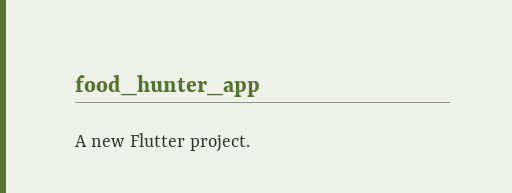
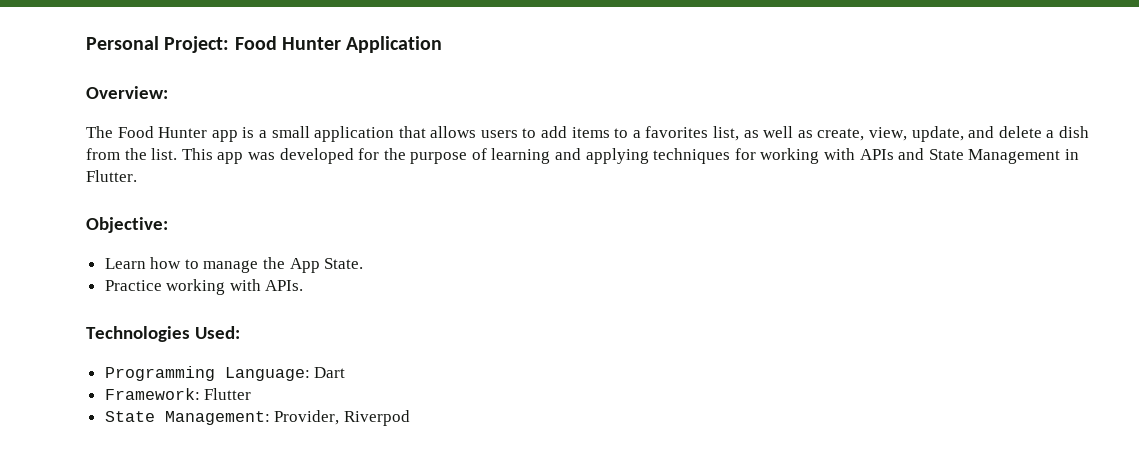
- food_hunter_app
- A new Flutter project.
+ Personal Project: Food Hunter Application
+ Overview:
+ The Food Hunter app is a small application that allows users to add items to a favorites list, as well as create, view, update, and delete a dish from the list. This app was developed for the purpose of learning and applying techniques for working with APIs and State Management in Flutter.
+ Objective:
+ Learn how to manage the App State.
+ Practice working with APIs.
+ Technologies Used:
+ Programming Language: Dart
+ Framework: Flutter
+ State Management: Provider, Riverpod

